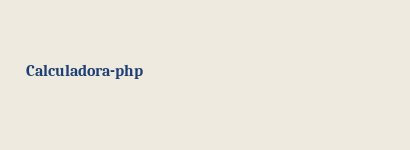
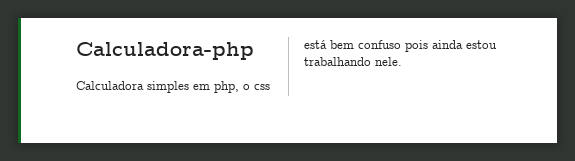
+ Calculadora simples em php, o css está bem confuso pois ainda estou trabalhando nele.

